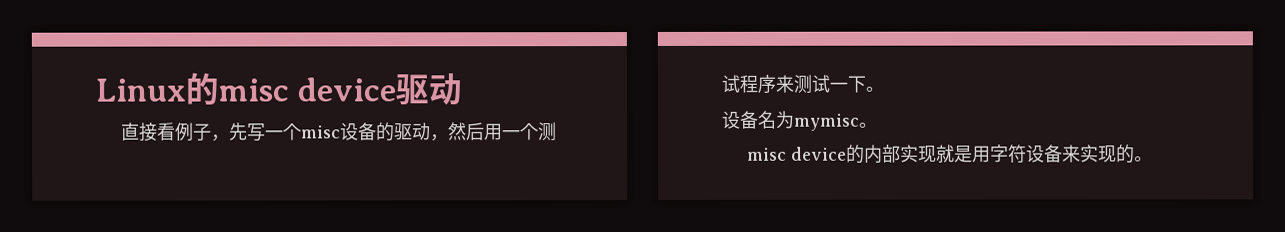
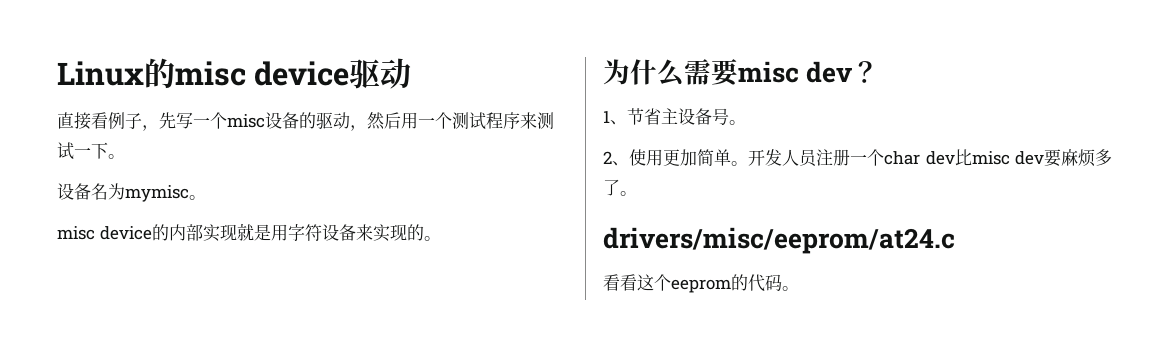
+ 为什么需要misc dev？
+ 1、节省主设备号。
+ 2、使用更加简单。开发人员注册一个char dev比misc dev要麻烦多了。
+ drivers/misc/eeprom/at24.c
+ 看看这个eeprom的代码。

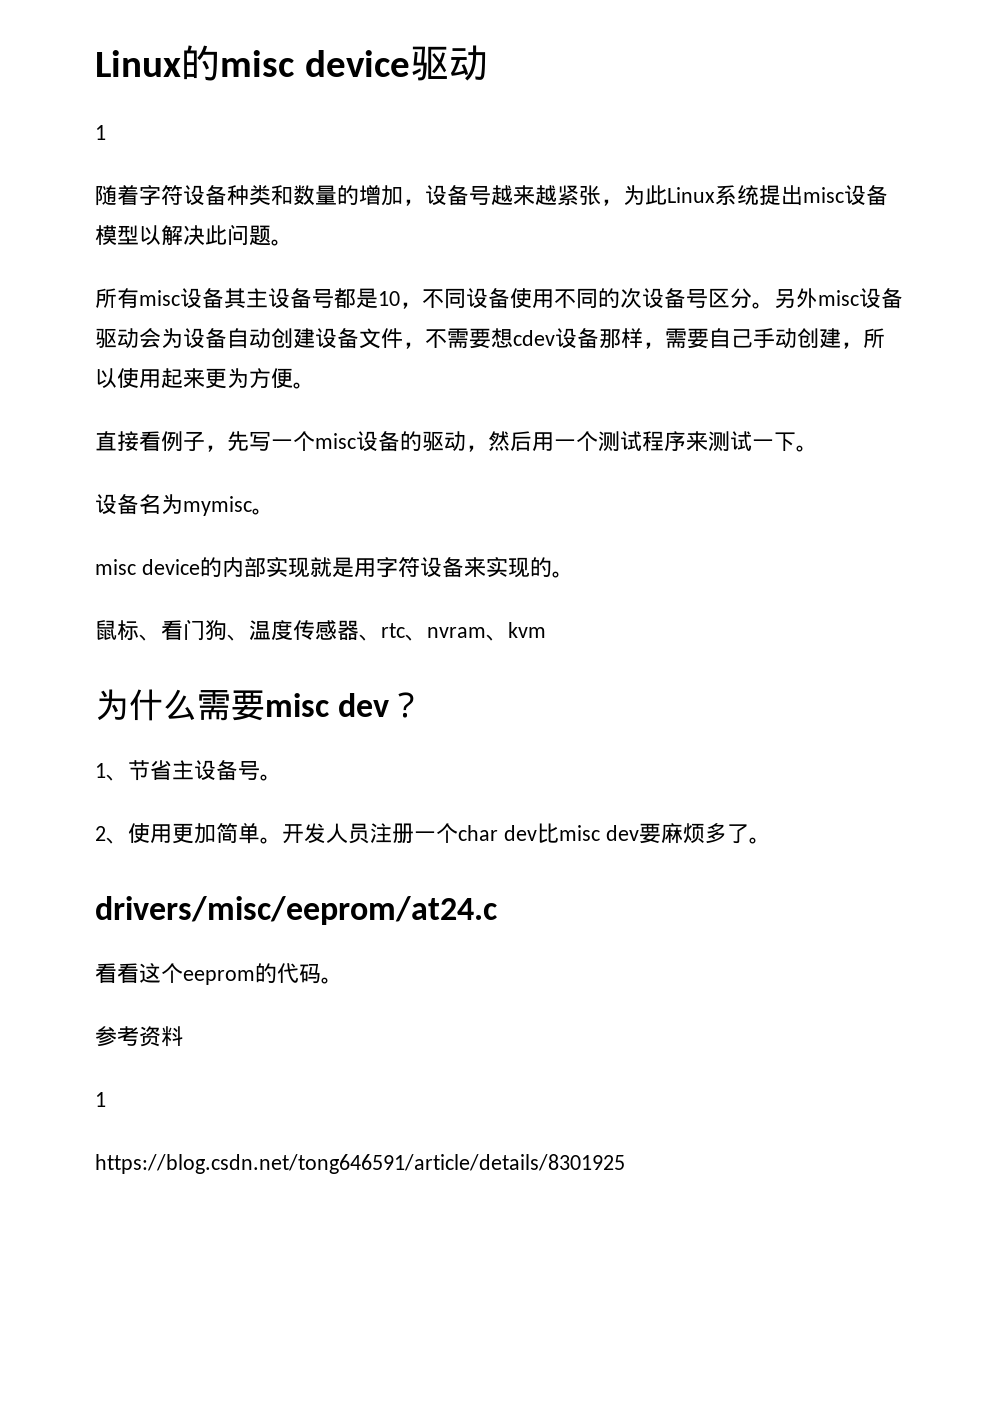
  Linux的misc device驱动
+ 1
+ 随着字符设备种类和数量的增加，设备号越来越紧张，为此Linux系统提出misc设备模型以解决此问题。
+ 所有misc设备其主设备号都是10，不同设备使用不同的次设备号区分。另外misc设备驱动会为设备自动创建设备文件，不需要想cdev设备那样，需要自己手动创建，所以使用起来更为方便。
+ 鼠标、看门狗、温度传感器、rtc、nvram、kvm
+ 参考资料
+ 1
+ https://blog.csdn.net/tong646591/article/details/8301925

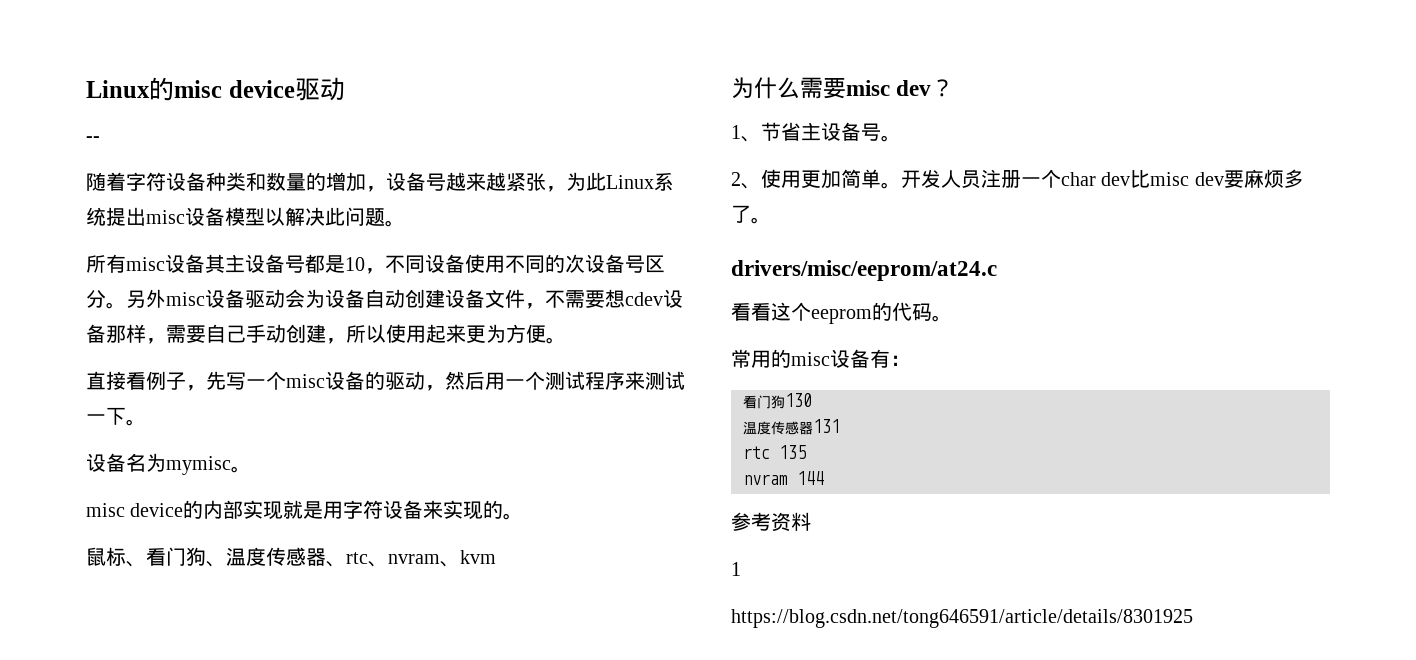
  Linux的misc device驱动
- 1
+ --
+ 常用的misc设备有：
+ 看门狗130
+ 温度传感器131
+ rtc 135
+ nvram 144

